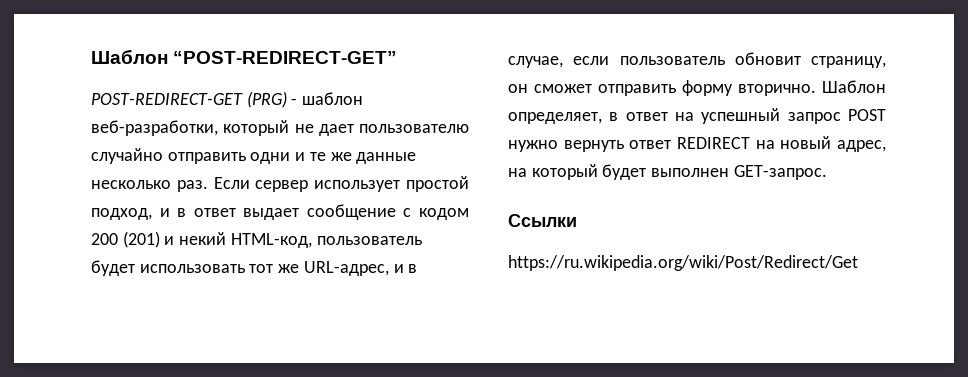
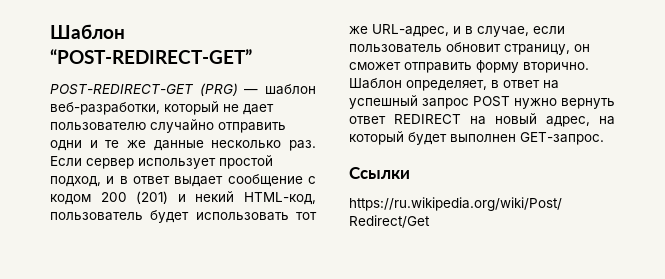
- POST-REDIRECT-GET (PRG) - шаблон веб-разработки, который не дает пользователю случайно отправить одни и те же данные несколько раз.
+ POST-REDIRECT-GET (PRG) — шаблон веб-разработки, который не дает пользователю случайно отправить одни и те же данные несколько раз.

